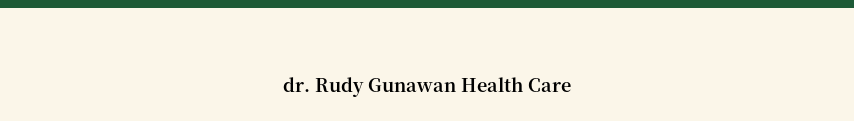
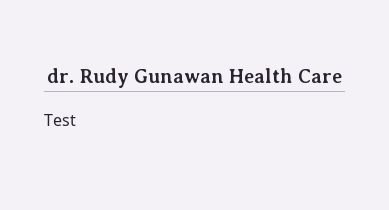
+ Test

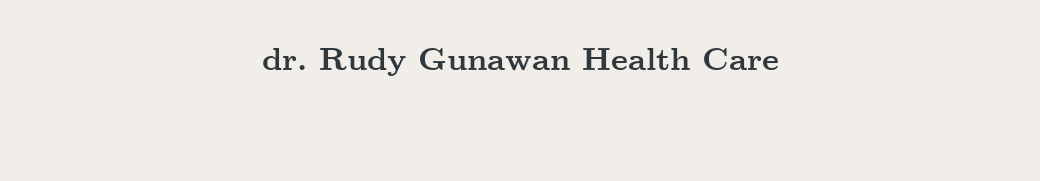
- Test

